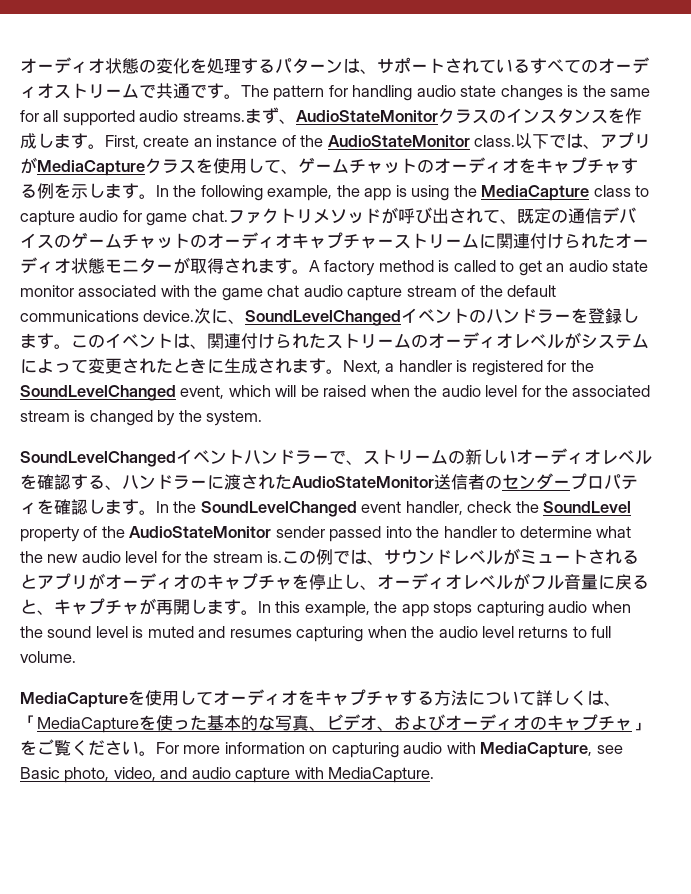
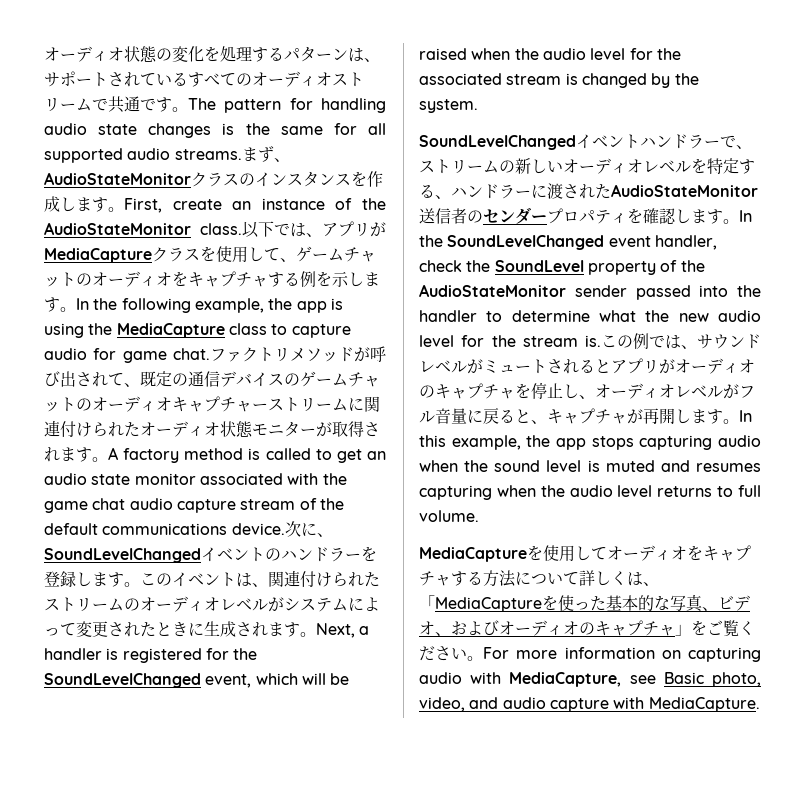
- SoundLevelChangedイベントハンドラーで、ストリームの新しいオーディオレベルを確認する、ハンドラーに渡されたAudioStateMonitor送信者のセンダープロパティを確認します。
+ SoundLevelChangedイベントハンドラーで、ストリームの新しいオーディオレベルを特定する、ハンドラーに渡されたAudioStateMonitor送信者のセンダープロパティを確認します。

